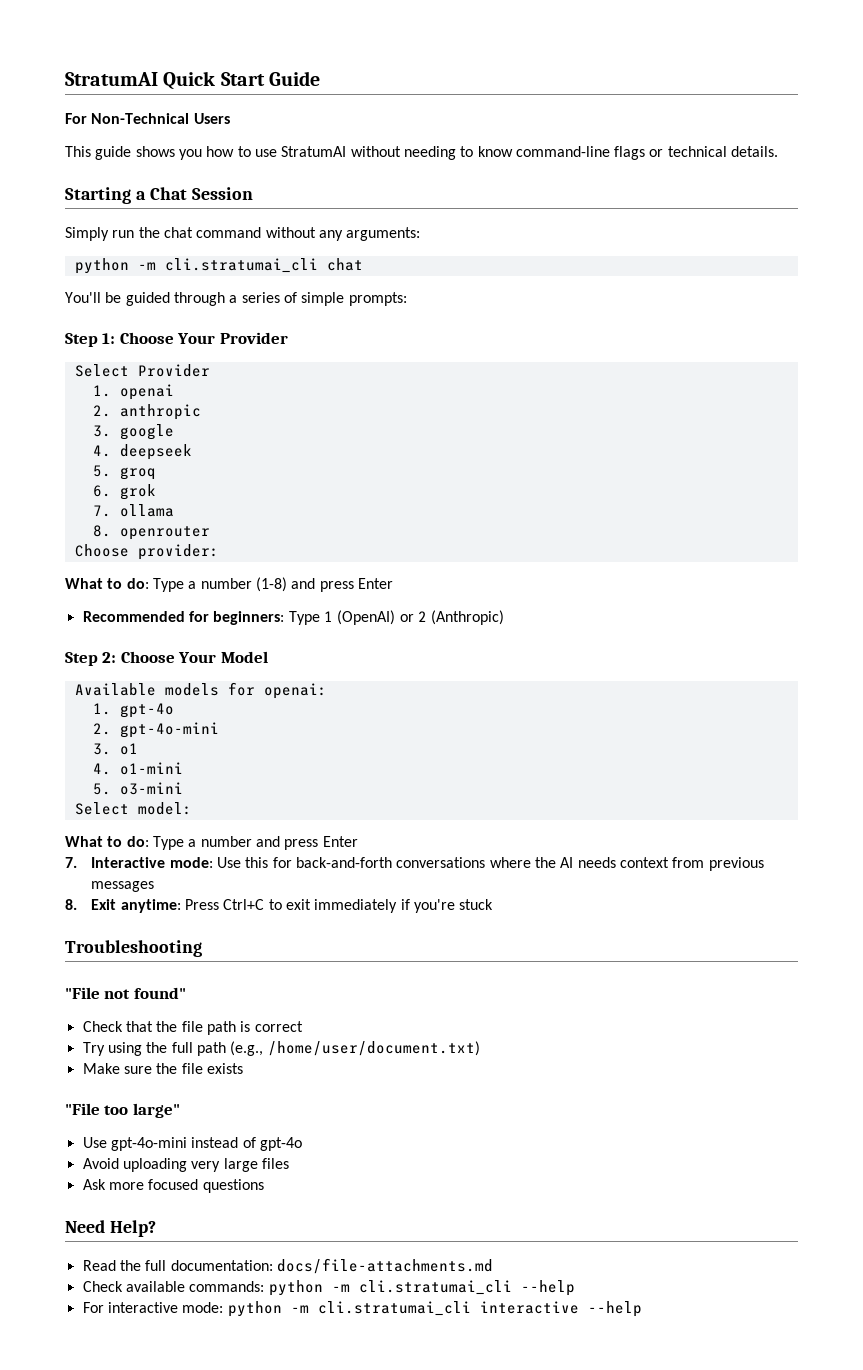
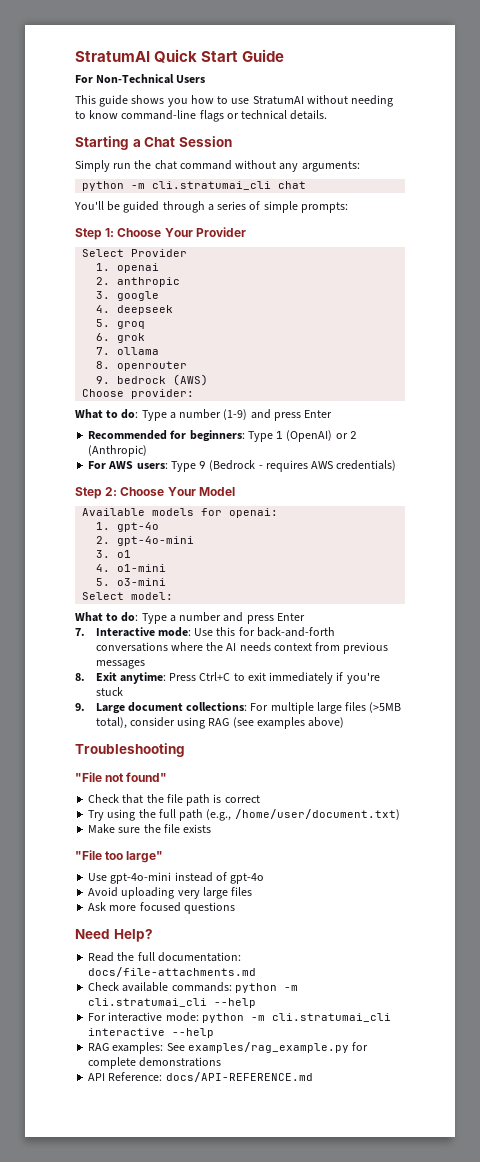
+ 9. bedrock (AWS)
- What to do: Type a number (1-8) and press Enter
+ What to do: Type a number (1-9) and press Enter
+ For AWS users: Type 9 (Bedrock - requires AWS credentials)
+ 9. Large document collections: For multiple large files (>5MB total), consider using RAG (see examples above)
+ RAG examples: See examples/rag_example.py for complete demonstrations
+ API Reference: docs/API-REFERENCE.md

